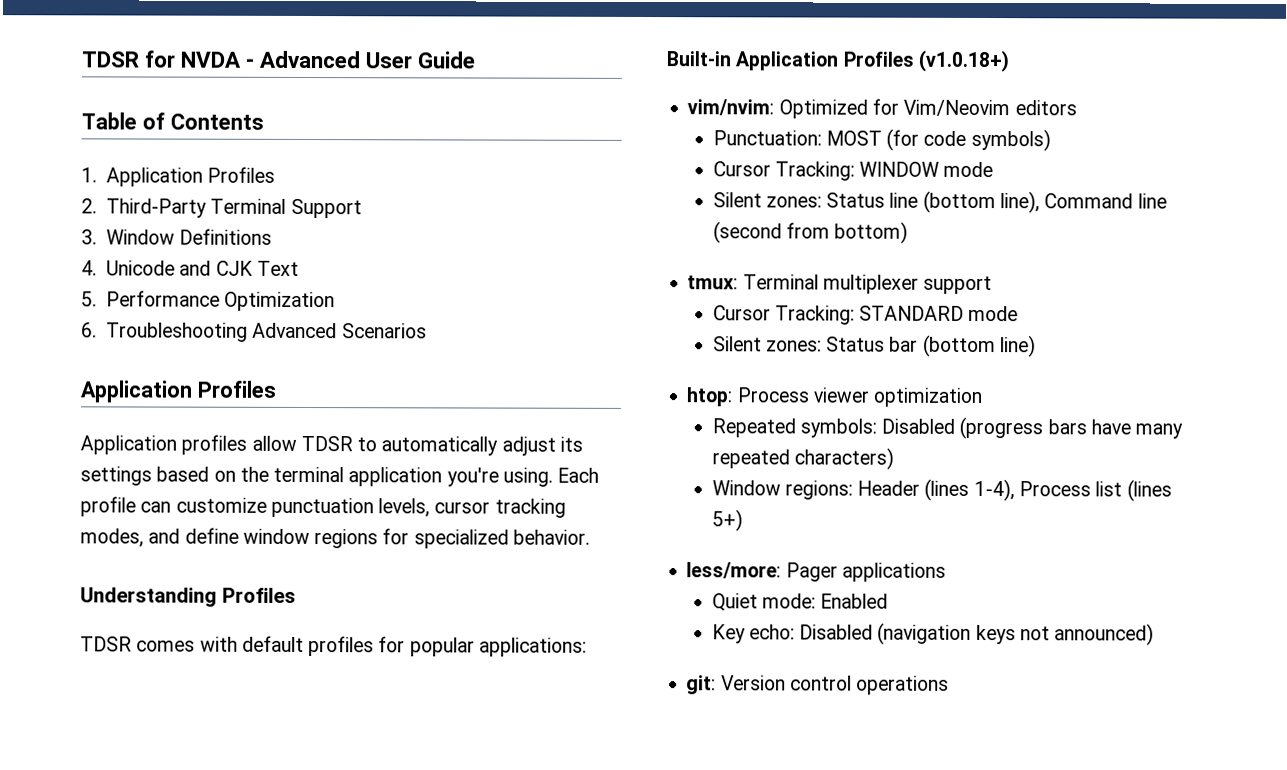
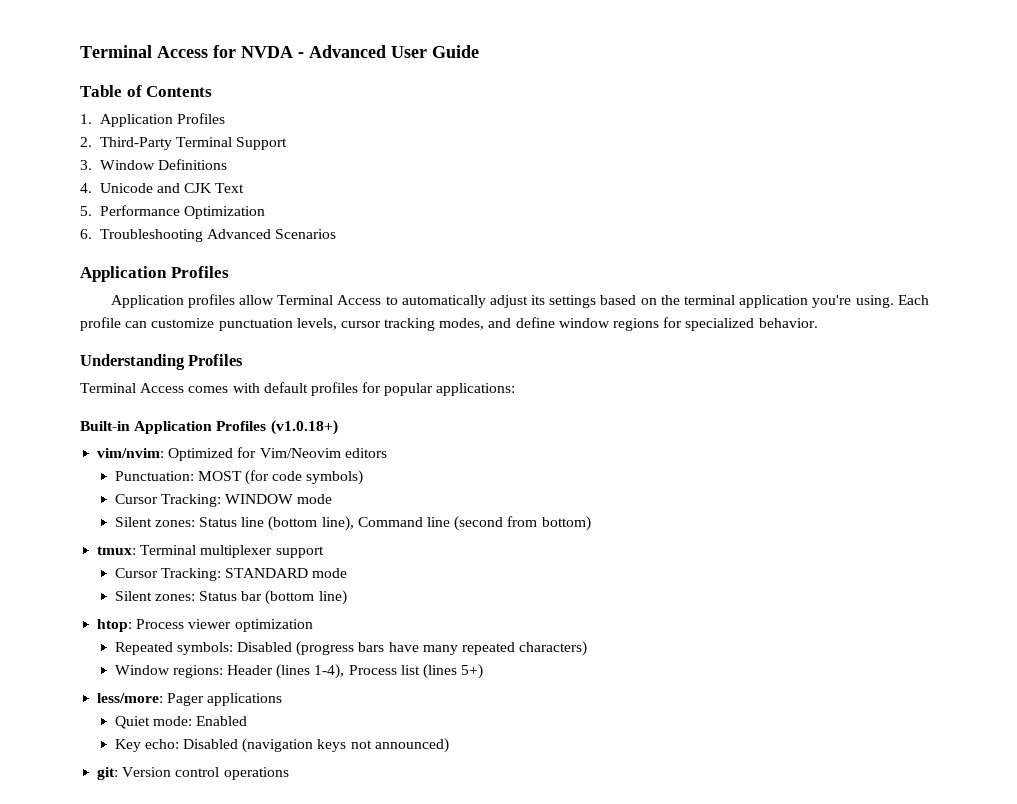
- TDSR for NVDA - Advanced User Guide
+ Terminal Access for NVDA - Advanced User Guide
- Application profiles allow TDSR to automatically adjust its settings based on the terminal application you're using.
+ Application profiles allow Terminal Access to automatically adjust its settings based on the terminal application you're using.
- TDSR comes with default profiles for popular applications:
+ Terminal Access comes with default profiles for popular applications:

